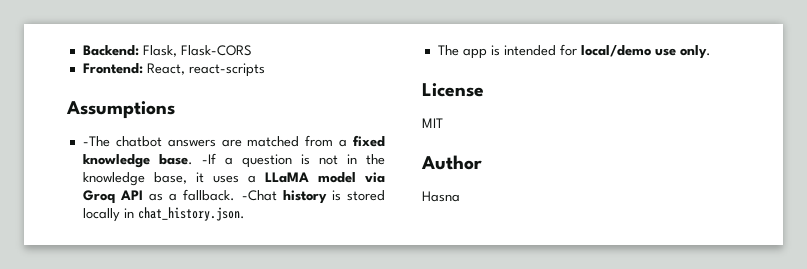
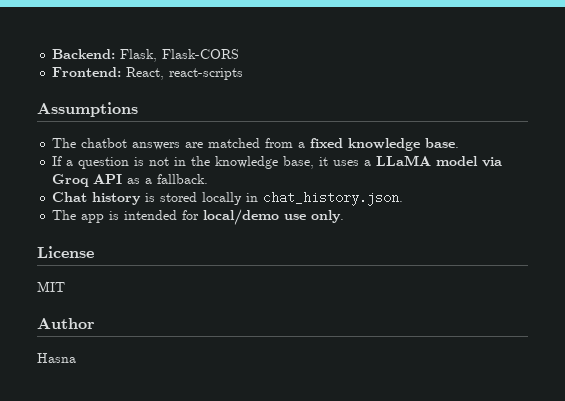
- -The chatbot answers are matched from a fixed knowledge base. -If a question is not in the knowledge base, it uses a LLaMA model via Groq API as a fallback. -Chat history is stored locally in chat_history.json.
+ The chatbot answers are matched from a fixed knowledge base.
+ If a question is not in the knowledge base, it uses a LLaMA model via Groq API as a fallback.
+ Chat history is stored locally in chat_history.json.

